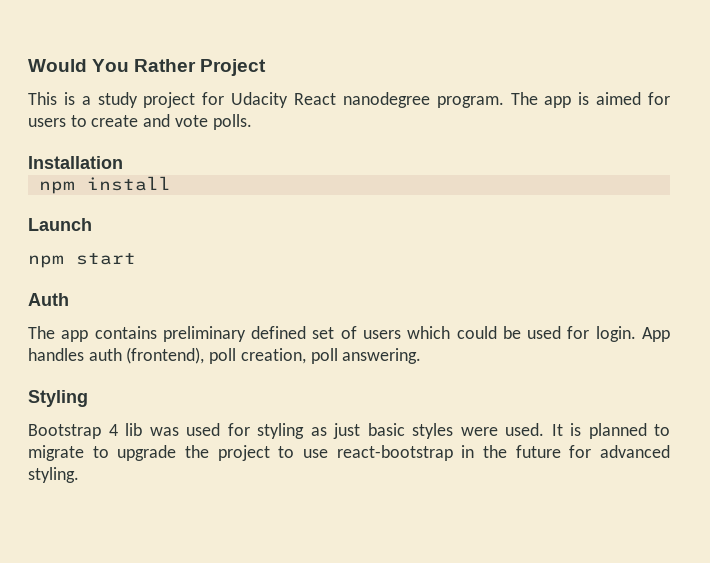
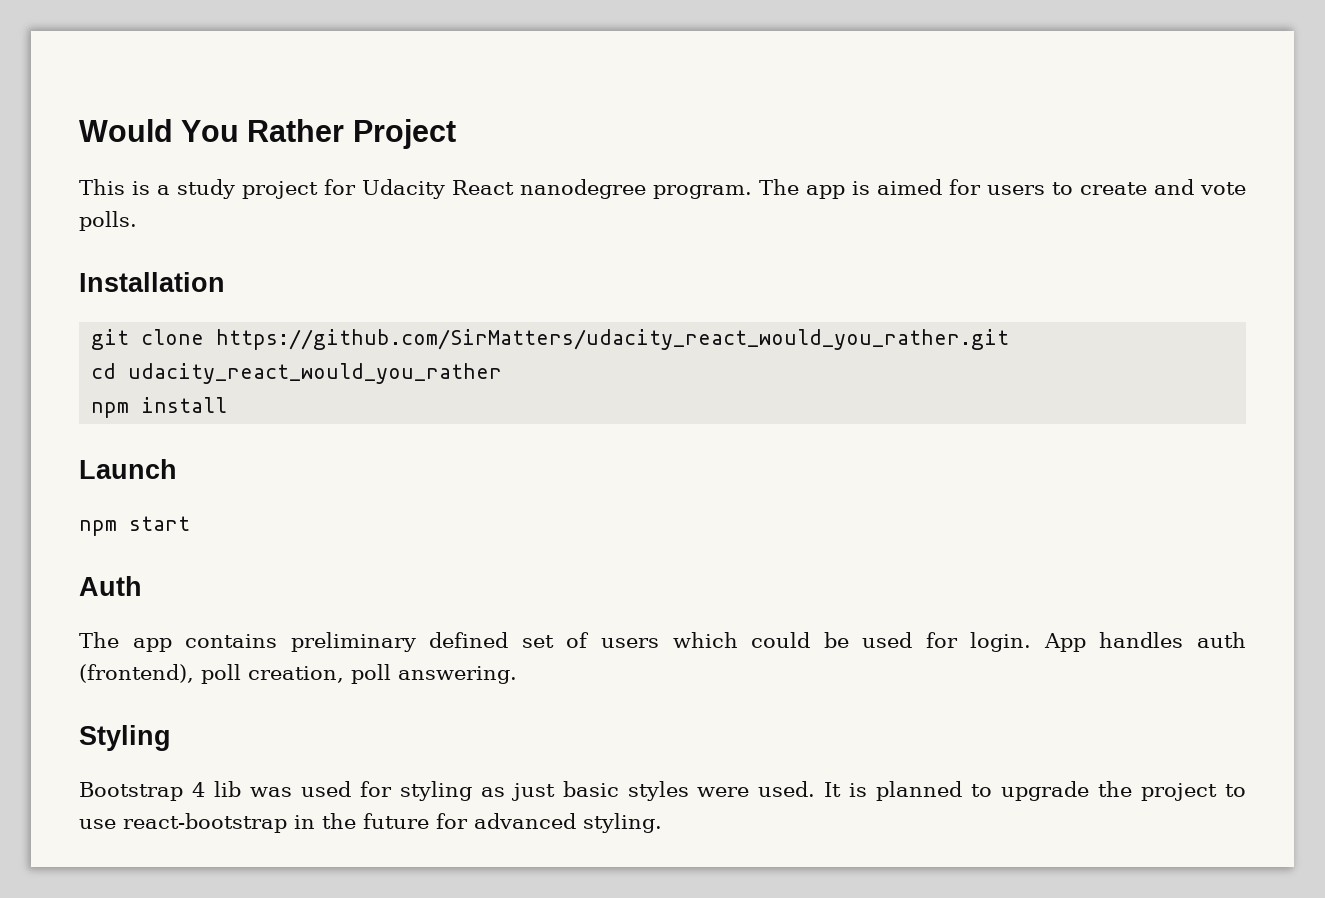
+ git clone https://github.com/SirMatters/udacity_react_would_you_rather.git
+ cd udacity_react_would_you_rather
- It is planned to migrate to upgrade the project to use react-bootstrap in the future for advanced styling.
+ It is planned to upgrade the project to use react-bootstrap in the future for advanced styling.

